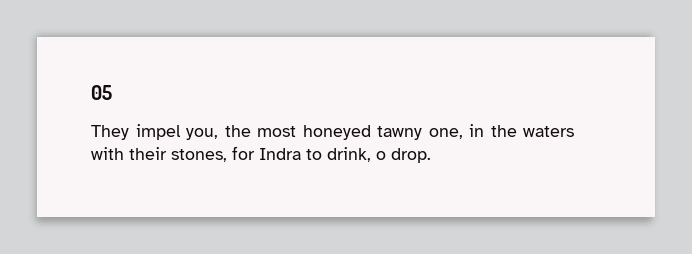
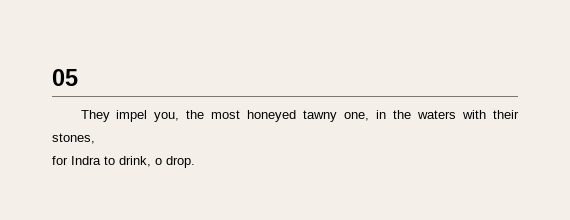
- They impel you, the most honeyed tawny one, in the waters with their stones, for Indra to drink, o drop.
+ They impel you, the most honeyed tawny one, in the waters with their stones,
+ for Indra to drink, o drop.

